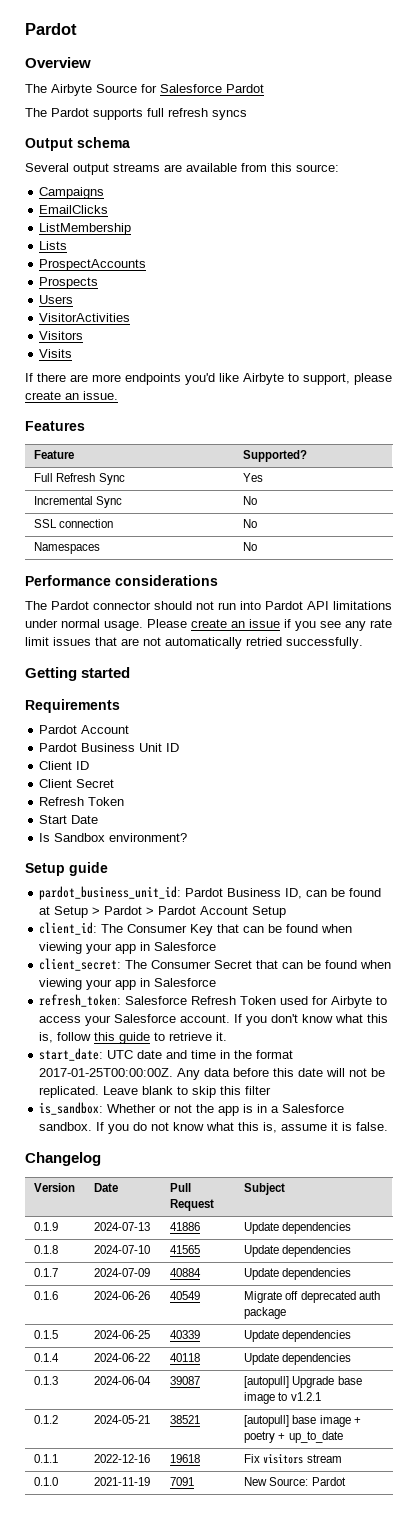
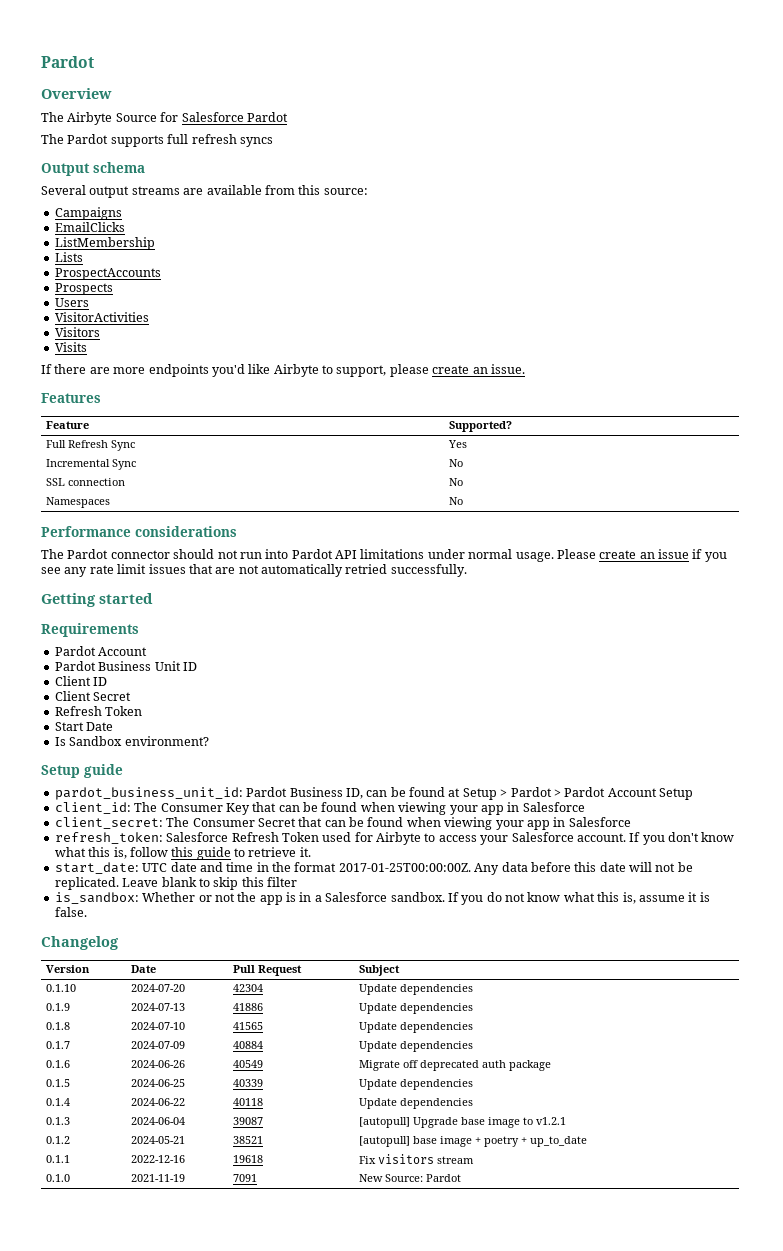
+ 0.1.10 | 2024-07-20 | 42304 | Update dependencies

